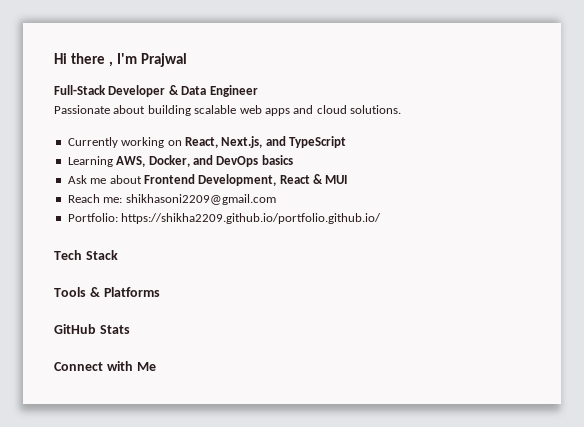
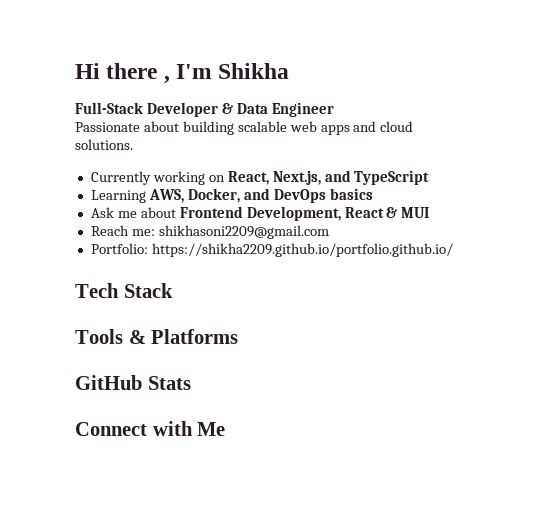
- Hi there , I'm Prajwal
+ Hi there , I'm Shikha

